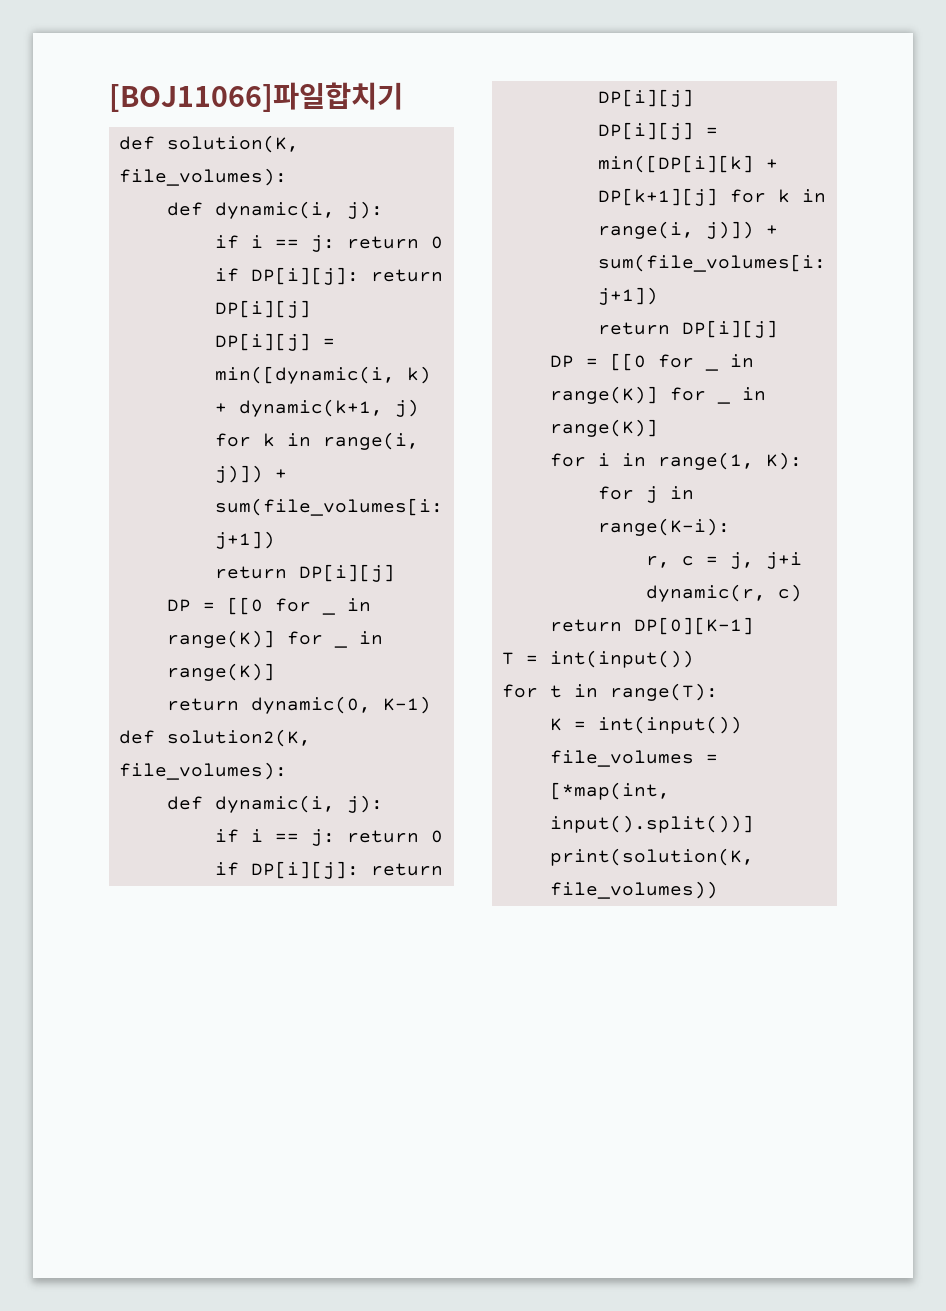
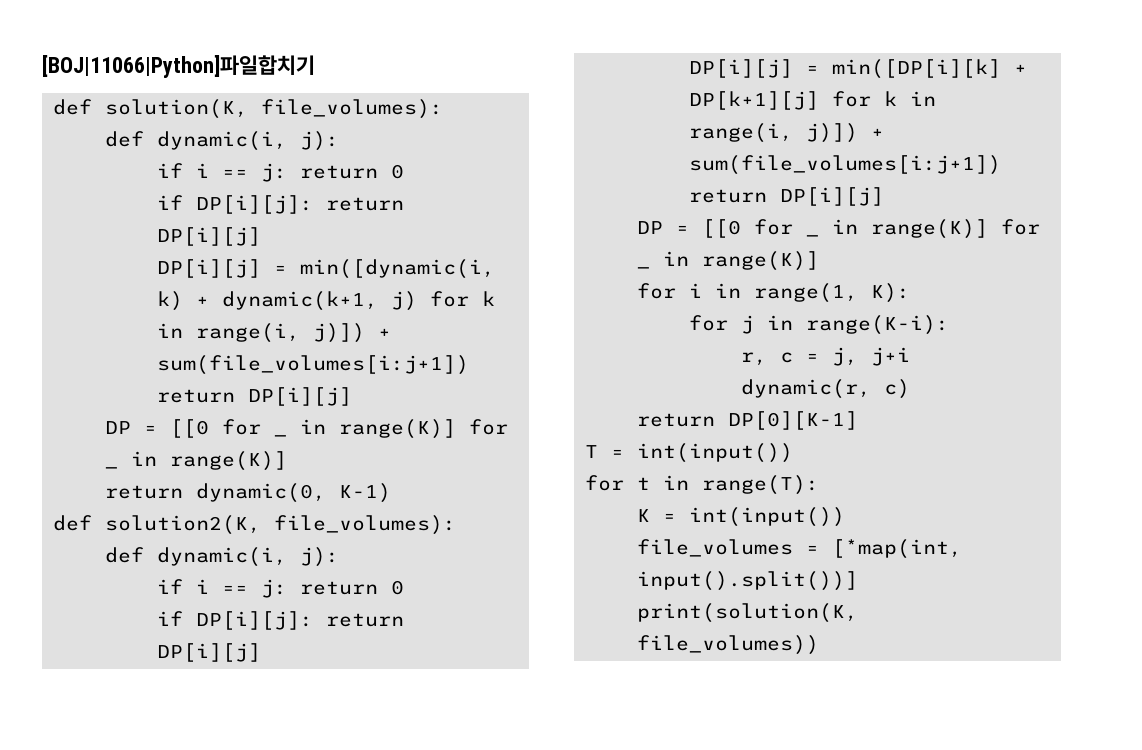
- [BOJ11066]파일합치기
+ [BOJ|11066|Python]파일합치기

